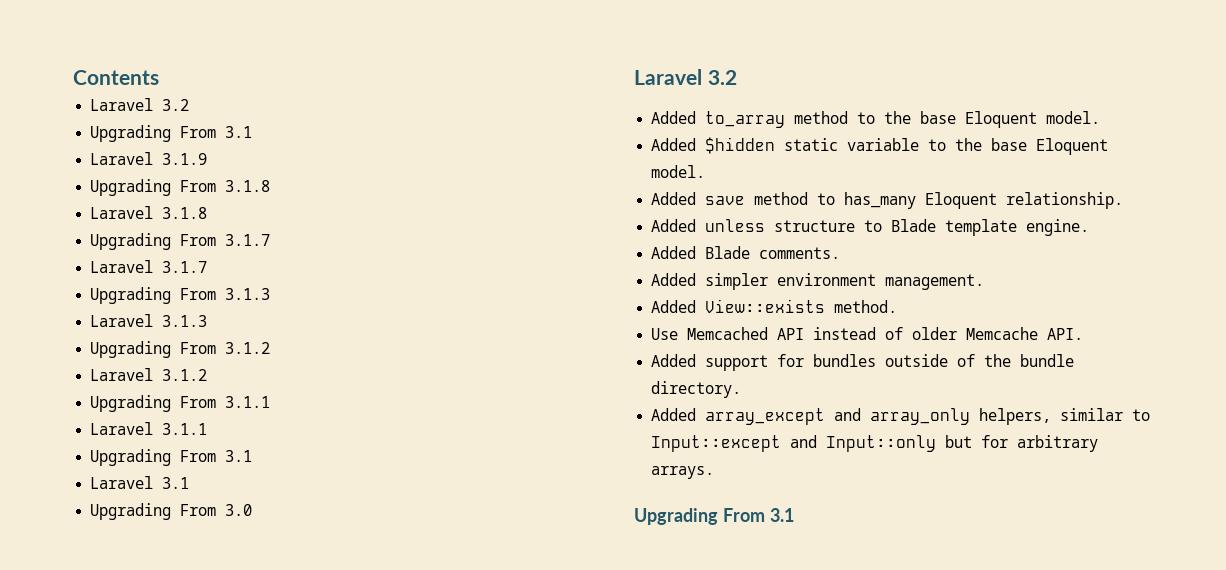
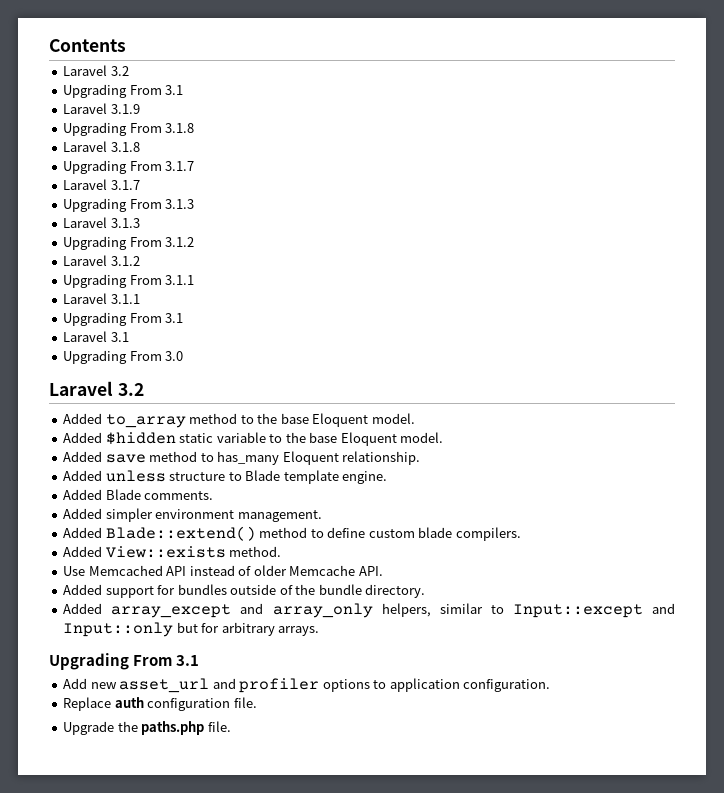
+ Added Blade::extend() method to define custom blade compilers.
+ Add new asset_url and profiler options to application configuration.
+ Replace auth configuration file.
+ Upgrade the paths.php file.

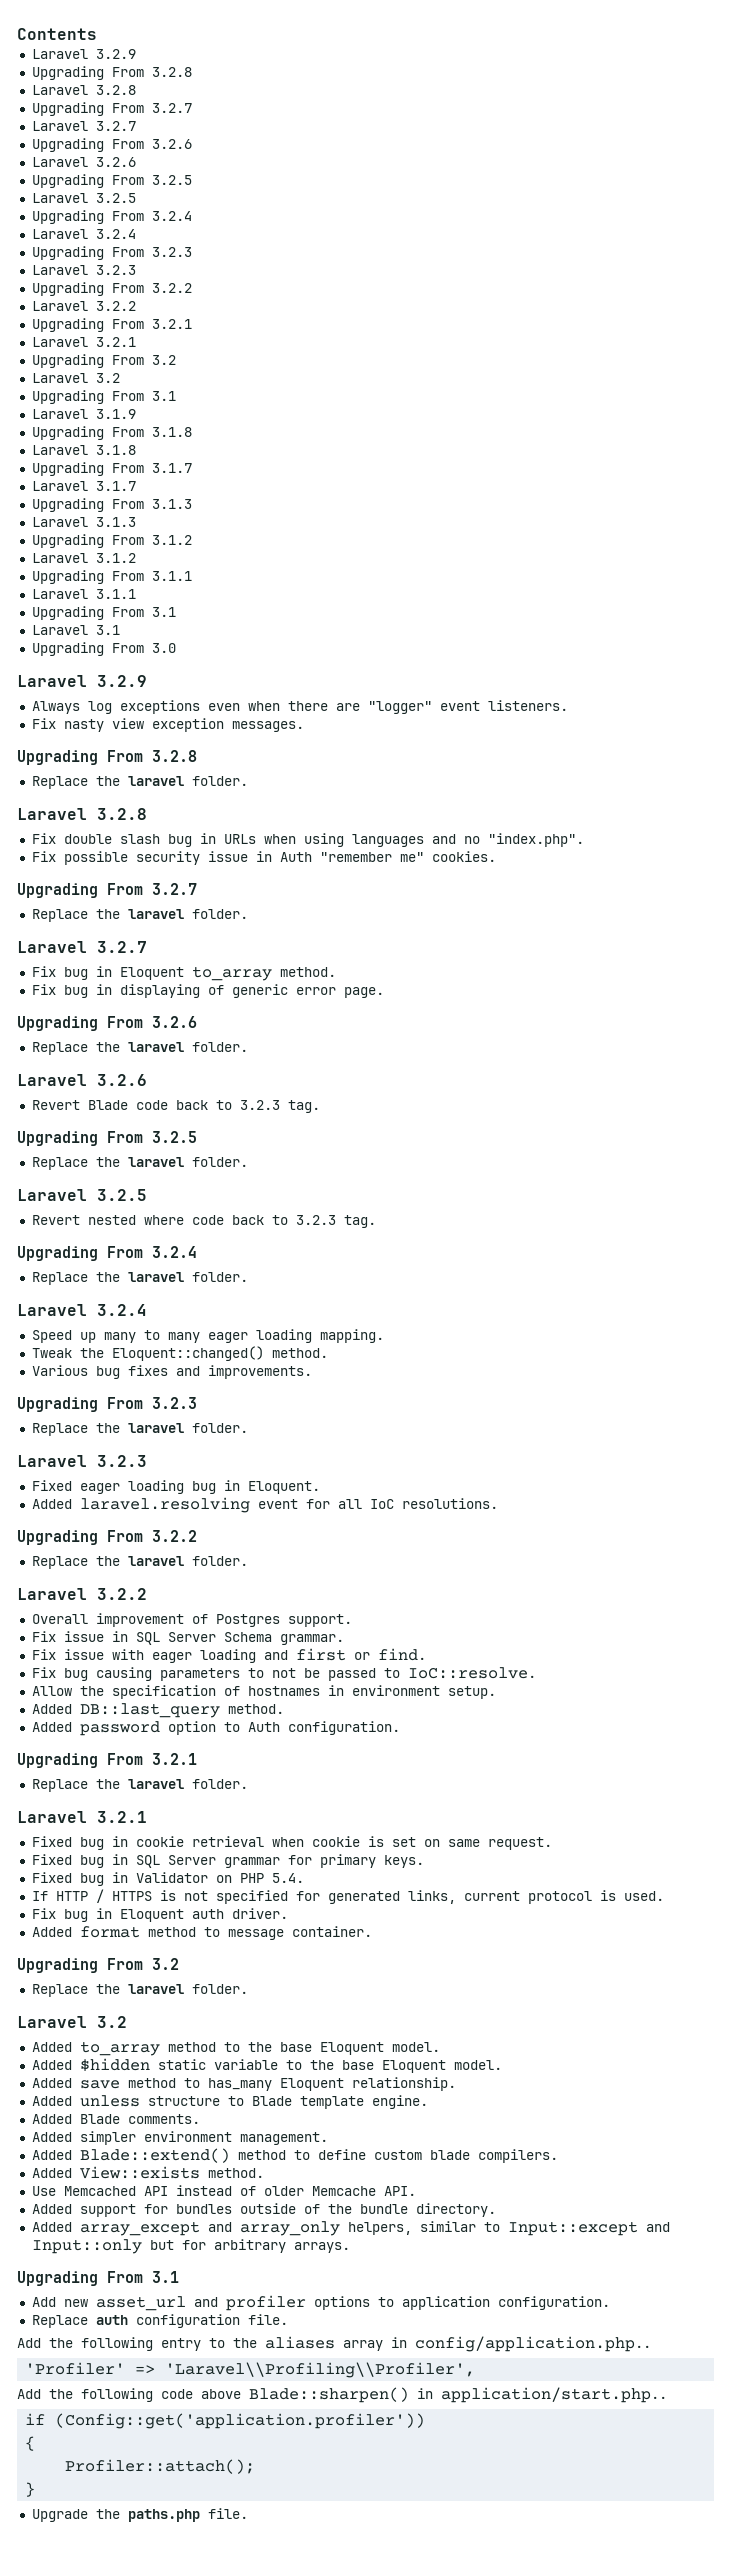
  Contents
+ Laravel 3.2.9
+ Upgrading From 3.2.8
+ Laravel 3.2.8
+ Upgrading From 3.2.7
+ Laravel 3.2.7
+ Upgrading From 3.2.6
+ Laravel 3.2.6
+ Upgrading From 3.2.5
+ Laravel 3.2.5
+ Upgrading From 3.2.4
+ Laravel 3.2.4
+ Upgrading From 3.2.3
+ Laravel 3.2.3
+ Upgrading From 3.2.2
+ Laravel 3.2.2
+ Upgrading From 3.2.1
+ Laravel 3.2.1
+ Upgrading From 3.2
  Upgrading From 3.0
+ Laravel 3.2.9
+ Always log exceptions even when there are "logger" event listeners.
+ Fix nasty view exception messages.
+ Upgrading From 3.2.8
+ Replace the laravel folder.
+ Laravel 3.2.8
+ Fix double slash bug in URLs when using languages and no "index.php".
+ Fix possible security issue in Auth "remember me" cookies.
+ Upgrading From 3.2.7
+ Replace the laravel folder.
+ Laravel 3.2.7
+ Fix bug in Eloquent to_array method.
+ Fix bug in displaying of generic error page.
+ Upgrading From 3.2.6
+ Replace the laravel folder.
+ Laravel 3.2.6
+ Revert Blade code back to 3.2.3 tag.
+ Upgrading From 3.2.5
+ Replace the laravel folder.
+ Laravel 3.2.5
+ Revert nested where code back to 3.2.3 tag.
+ Upgrading From 3.2.4
+ Replace the laravel folder.
+ Laravel 3.2.4
+ Speed up many to many eager loading mapping.
+ Tweak the Eloquent::changed() method.
+ Various bug fixes and improvements.
+ Upgrading From 3.2.3
+ Replace the laravel folder.
+ Laravel 3.2.3
+ Fixed eager loading bug in Eloquent.
+ Added laravel.resolving event for all IoC resolutions.
+ Upgrading From 3.2.2
+ Replace the laravel folder.
+ Laravel 3.2.2
+ Overall improvement of Postgres support.
+ Fix issue in SQL Server Schema grammar.
+ Fix issue with eager loading and first or find.
+ Fix bug causing parameters to not be passed to IoC::resolve.
+ Allow the specification of hostnames in environment setup.
+ Added DB::last_query method.
+ Added password option to Auth configuration.
+ Upgrading From 3.2.1
+ Replace the laravel folder.
+ Laravel 3.2.1
+ Fixed bug in cookie retrieval when cookie is set on same request.
+ Fixed bug in SQL Server grammar for primary keys.
+ Fixed bug in Validator on PHP 5.4.
+ If HTTP / HTTPS is not specified for generated links, current protocol is used.
+ Fix bug in Eloquent auth driver.
+ Added format method to message container.
+ Upgrading From 3.2
+ Replace the laravel folder.
+ Add the following entry to the aliases array in config/application.php..
+ 'Profiler' => 'Laravel\\Profiling\\Profiler',
+ Add the following code above Blade::sharpen() in application/start.php..
+ if (Config::get('application.profiler'))
+ {
+ Profiler::attach();
+ }

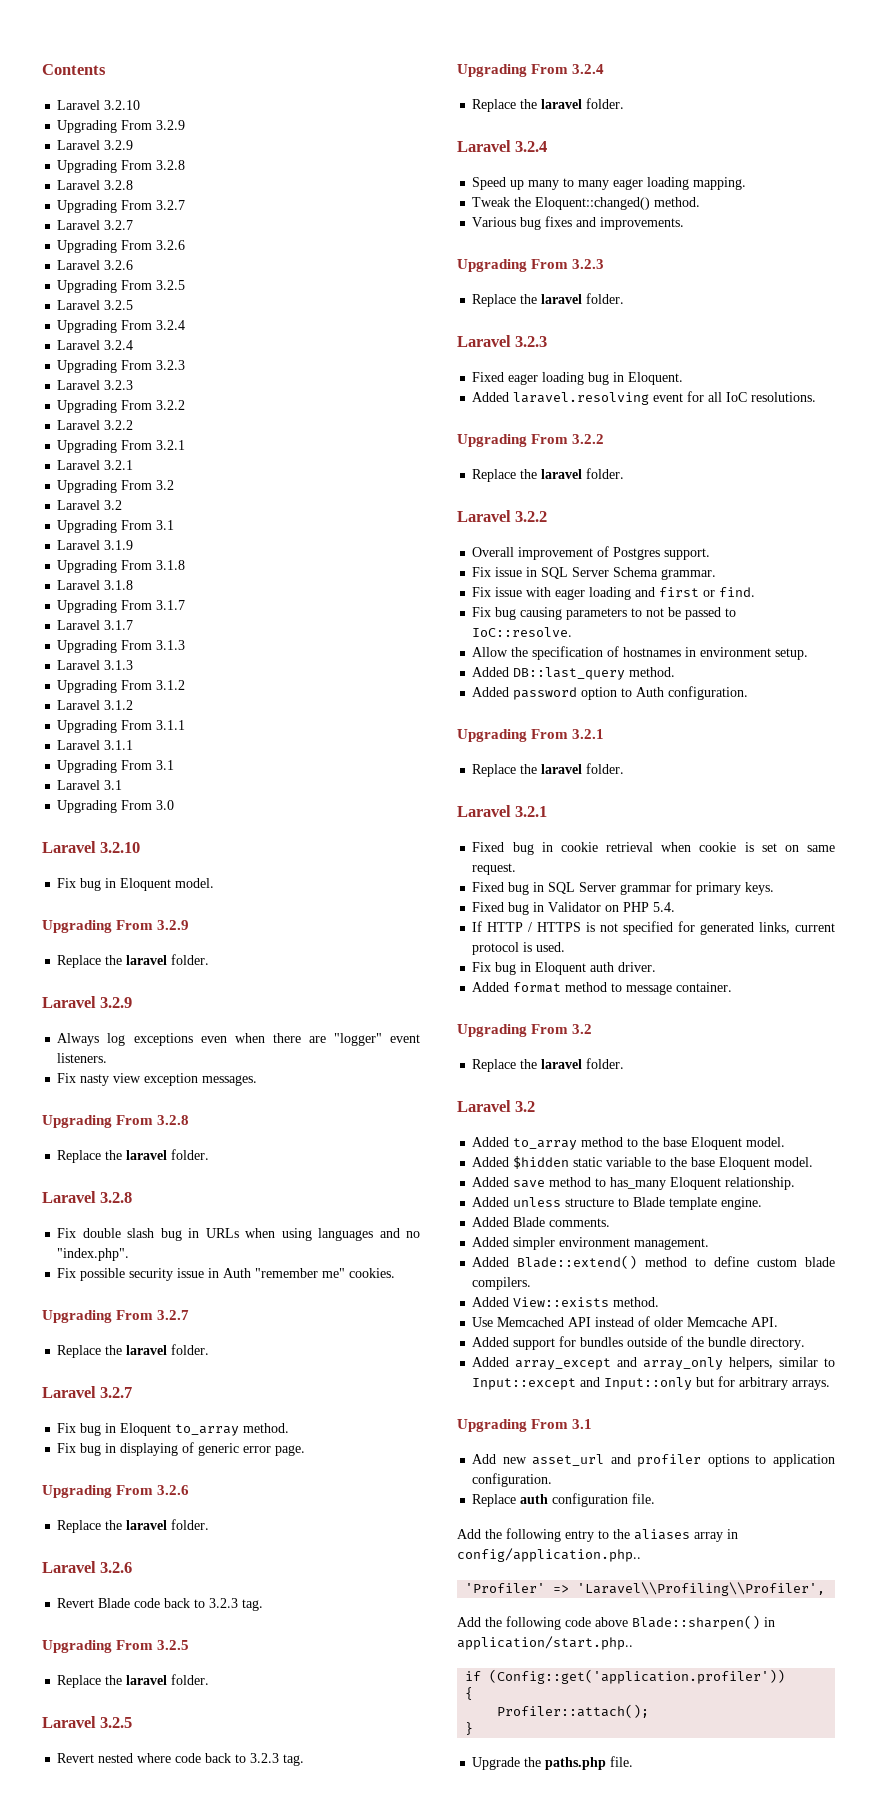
  Contents
+ Laravel 3.2.10
+ Upgrading From 3.2.9
  Upgrading From 3.0
+ Laravel 3.2.10
+ Fix bug in Eloquent model.
+ Upgrading From 3.2.9
+ Replace the laravel folder.

